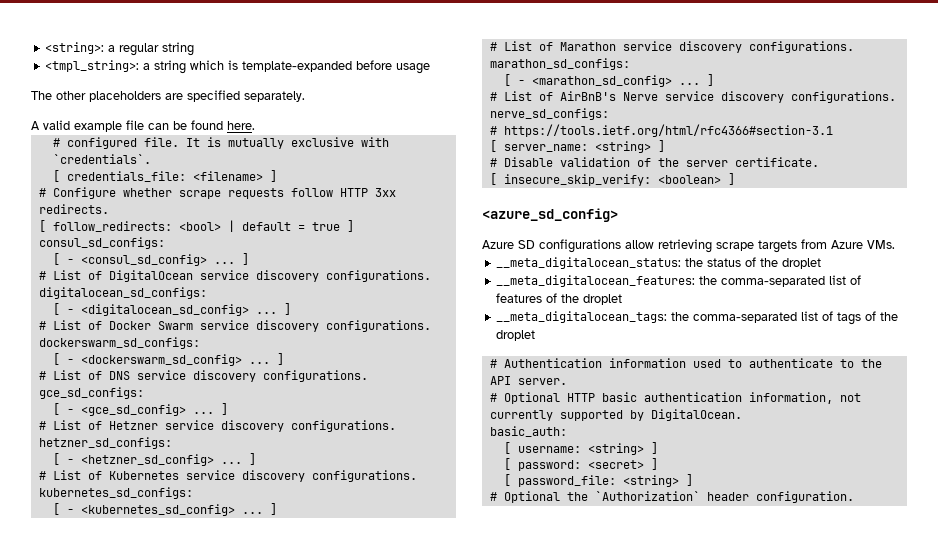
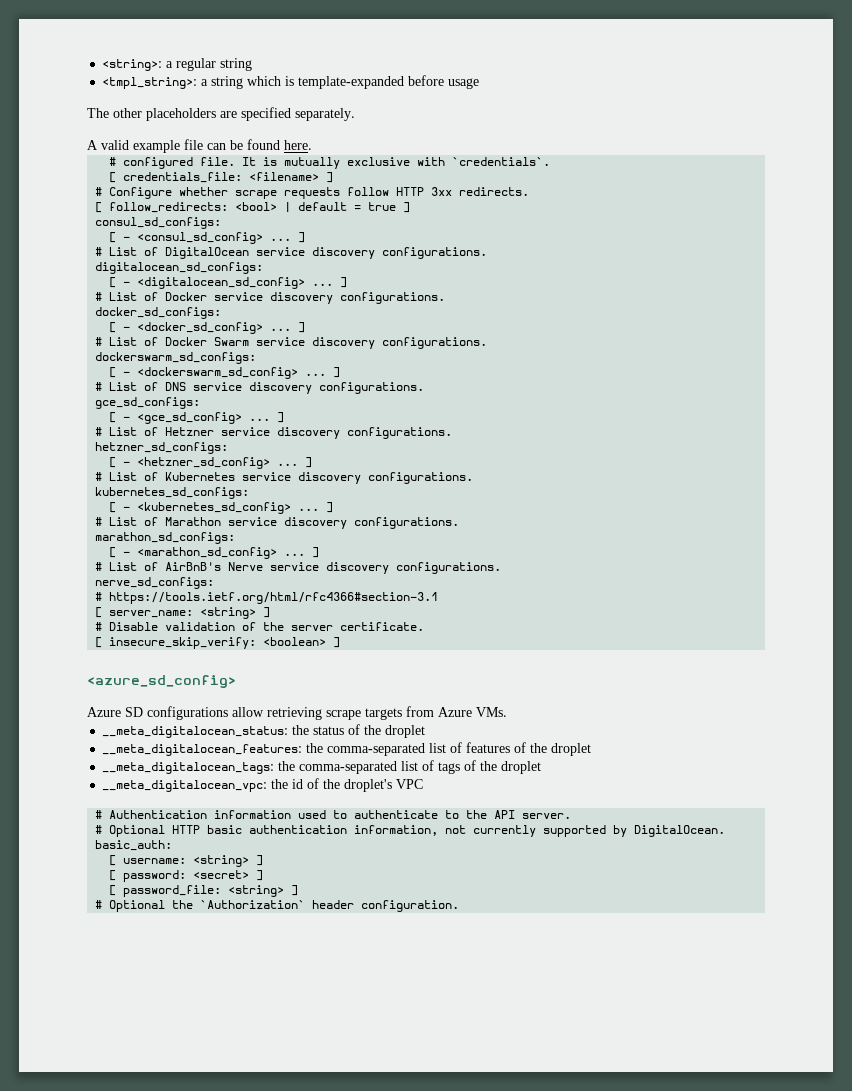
+ # List of Docker service discovery configurations.
+ docker_sd_configs:
+ [ - <docker_sd_config> ... ]
+ __meta_digitalocean_vpc: the id of the droplet's VPC

